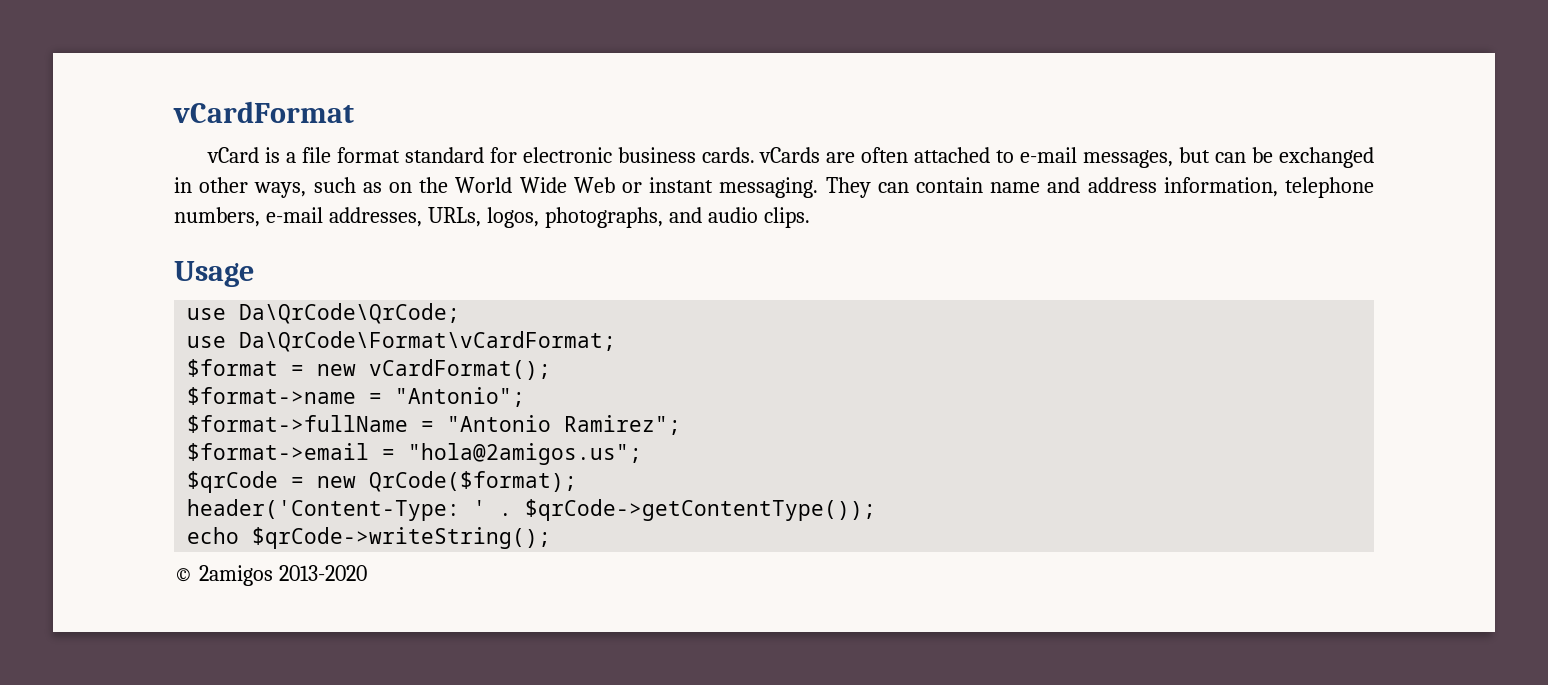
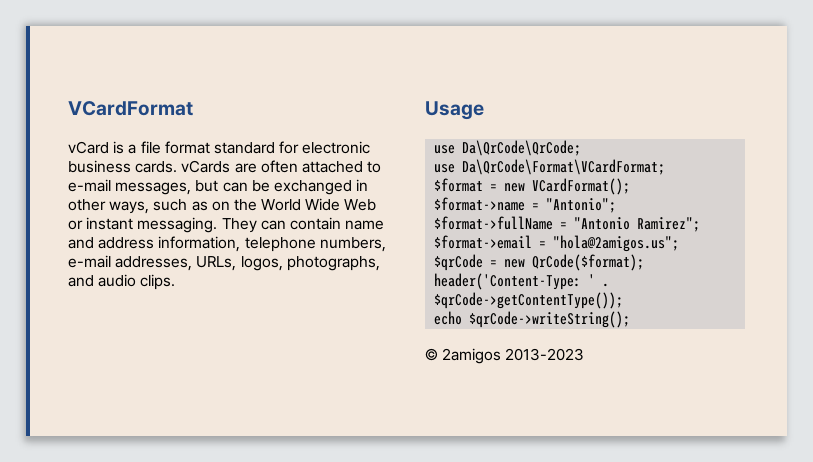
- vCardFormat
+ VCardFormat
- use Da\QrCode\Format\vCardFormat;
+ use Da\QrCode\Format\VCardFormat;
- $format = new vCardFormat();
+ $format = new VCardFormat();
- © 2amigos 2013-2020
+ © 2amigos 2013-2023

